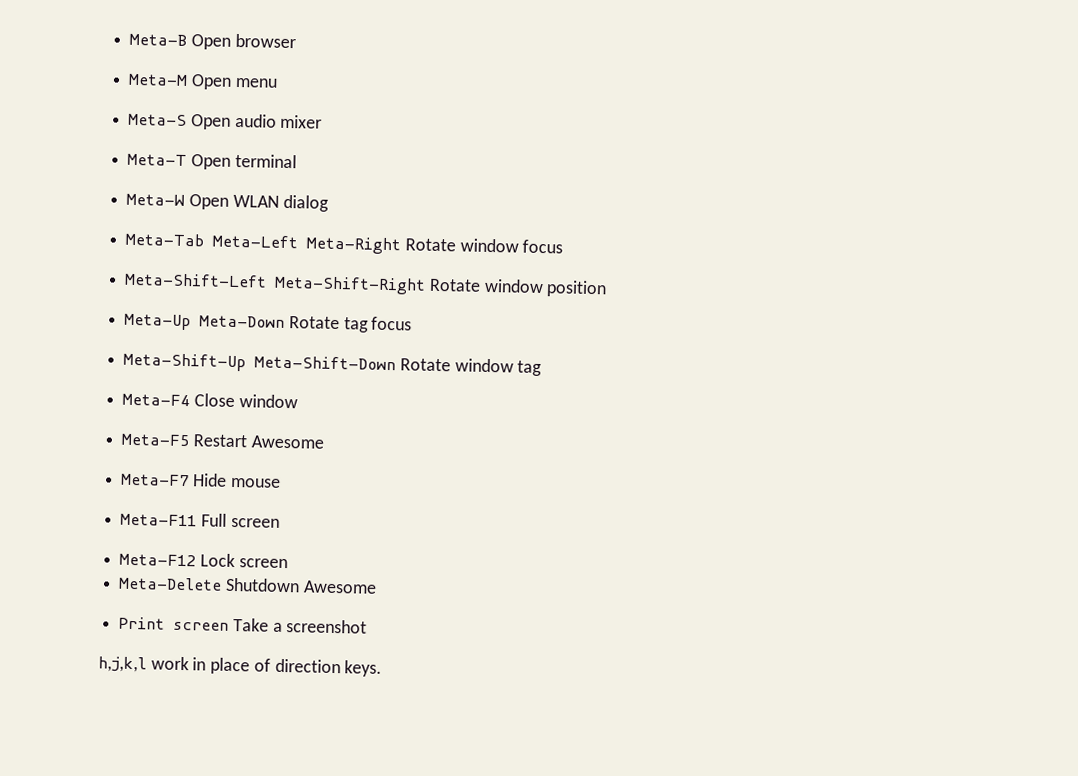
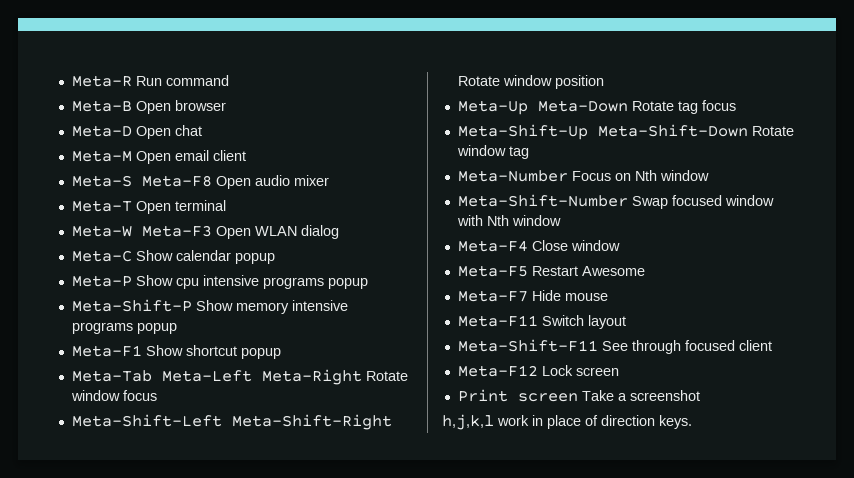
+ Meta-R Run command
+ Meta-D Open chat
- Meta-M Open menu
+ Meta-M Open email client
- Meta-S Open audio mixer
+ Meta-S Meta-F8 Open audio mixer
- Meta-W Open WLAN dialog
+ Meta-W Meta-F3 Open WLAN dialog
+ Meta-C Show calendar popup
+ Meta-P Show cpu intensive programs popup
+ Meta-Shift-P Show memory intensive programs popup
+ Meta-F1 Show shortcut popup
+ Meta-Number Focus on Nth window
+ Meta-Shift-Number Swap focused window with Nth window
- Meta-F11 Full screen
+ Meta-F11 Switch layout
+ Meta-Shift-F11 See through focused client
- Meta-Delete Shutdown Awesome

